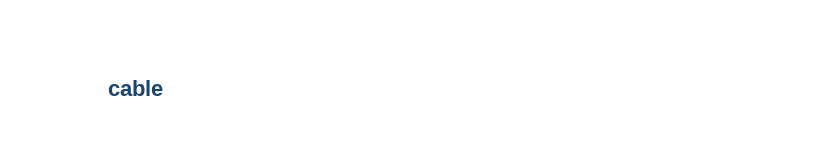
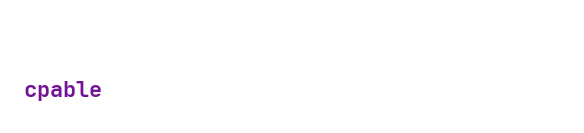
- cable
+ cpable

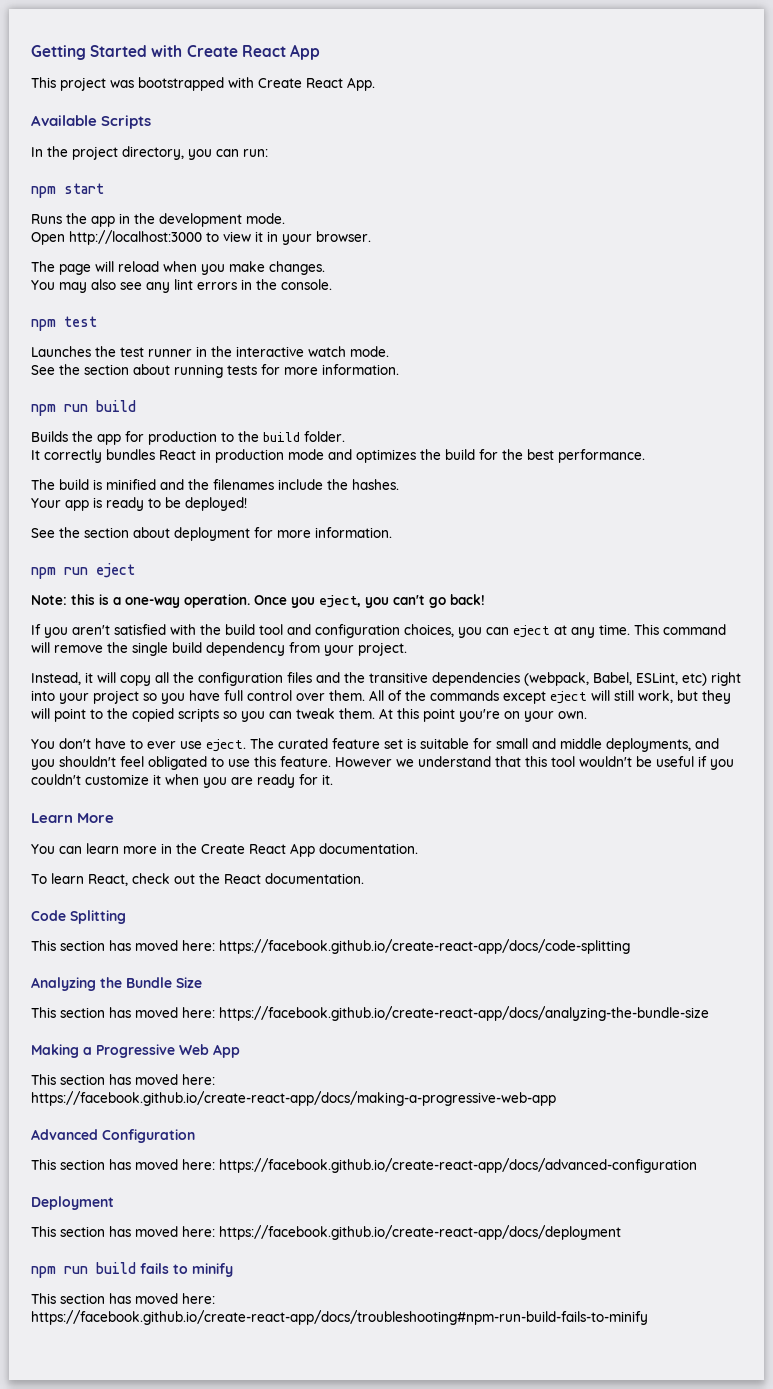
- cpable
+ Getting Started with Create React App
+ This project was bootstrapped with Create React App.
+ Available Scripts
+ In the project directory, you can run:
+ npm start
+ Runs the app in the development mode.
+ Open http://localhost:3000 to view it in your browser.
+ The page will reload when you make changes.
+ You may also see any lint errors in the console.
+ npm test
+ Launches the test runner in the interactive watch mode.
+ See the section about running tests for more information.
+ npm run build
+ Builds the app for production to the build folder.
+ It correctly bundles React in production mode and optimizes the build for the best performance.
+ The build is minified and the filenames include the hashes.
+ Your app is ready to be deployed!
+ See the section about deployment for more information.
+ npm run eject
+ Note: this is a one-way operation. Once you eject, you can't go back!
+ If you aren't satisfied with the build tool and configuration choices, you can eject at any time. This command will remove the single build dependency from your project.
+ Instead, it will copy all the configuration files and the transitive dependencies (webpack, Babel, ESLint, etc) right into your project so you have full control over them. All of the commands except eject will still work, but they will point to the copied scripts so you can tweak them. At this point you're on your own.
+ You don't have to ever use eject. The curated feature set is suitable for small and middle deployments, and you shouldn't feel obligated to use this feature. However we understand that this tool wouldn't be useful if you couldn't customize it when you are ready for it.
+ Learn More
+ You can learn more in the Create React App documentation.
+ To learn React, check out the React documentation.
+ Code Splitting
+ This section has moved here: https://facebook.github.io/create-react-app/docs/code-splitting
+ Analyzing the Bundle Size
+ This section has moved here: https://facebook.github.io/create-react-app/docs/analyzing-the-bundle-size
+ Making a Progressive Web App
+ This section has moved here: https://facebook.github.io/create-react-app/docs/making-a-progressive-web-app
+ Advanced Configuration
+ This section has moved here: https://facebook.github.io/create-react-app/docs/advanced-configuration
+ Deployment
+ This section has moved here: https://facebook.github.io/create-react-app/docs/deployment
+ npm run build fails to minify
+ This section has moved here: https://facebook.github.io/create-react-app/docs/troubleshooting#npm-run-build-fails-to-minify

